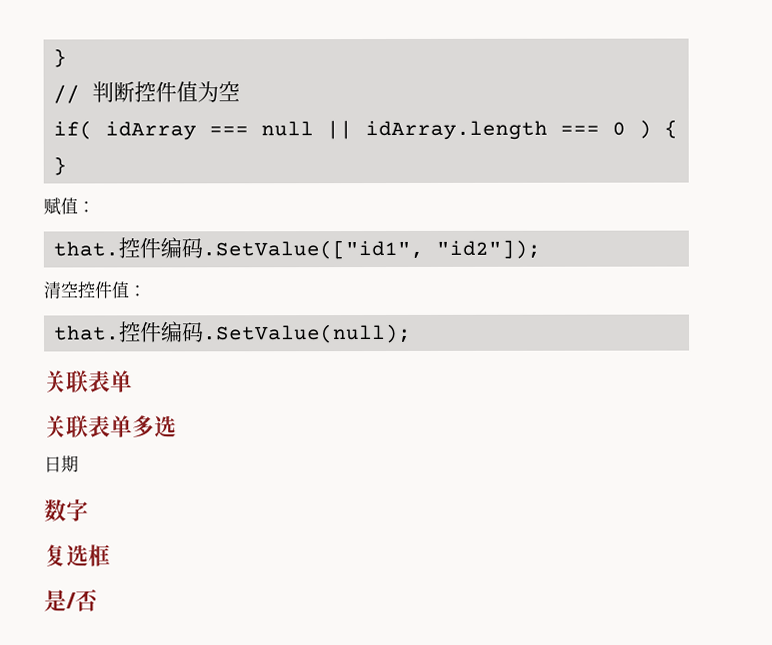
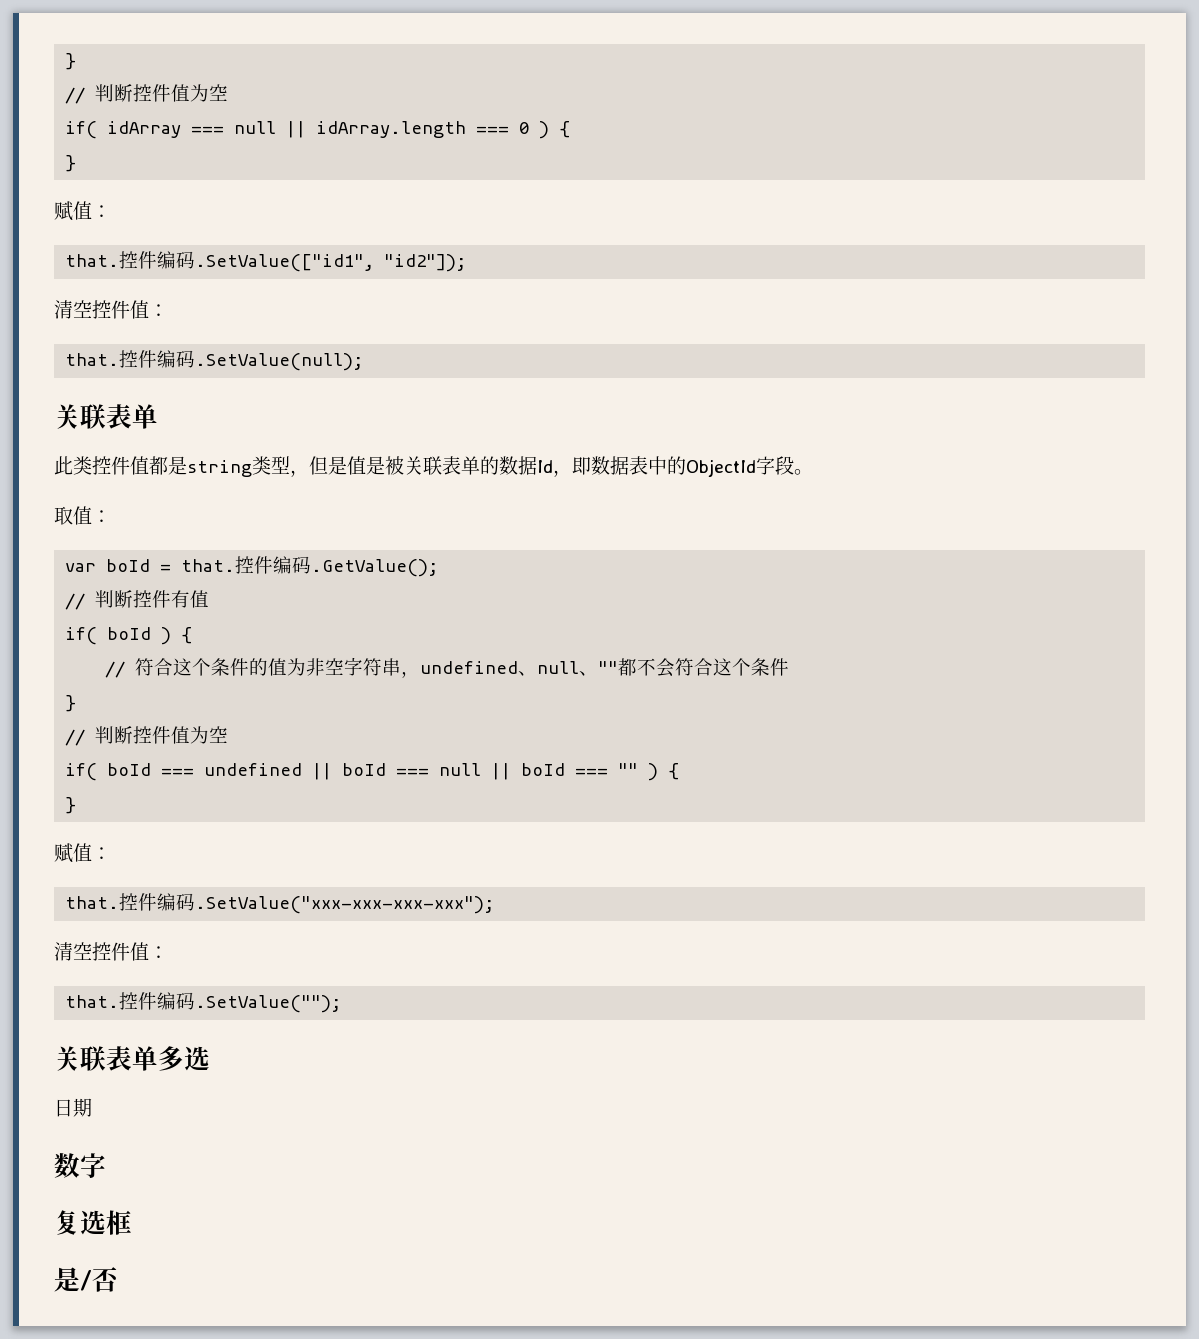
+ 此类控件值都是string类型，但是值是被关联表单的数据Id，即数据表中的ObjectId字段。
+ 取值：
+ var boId = that.控件编码.GetValue();
+ // 判断控件有值
+ if( boId ) {
+ // 符合这个条件的值为非空字符串，undefined、null、""都不会符合这个条件
+ }
+ // 判断控件值为空
+ if( boId === undefined || boId === null || boId === "" ) {
+ }
+ 赋值：
+ that.控件编码.SetValue("xxx-xxx-xxx-xxx");
+ 清空控件值：
+ that.控件编码.SetValue("");

